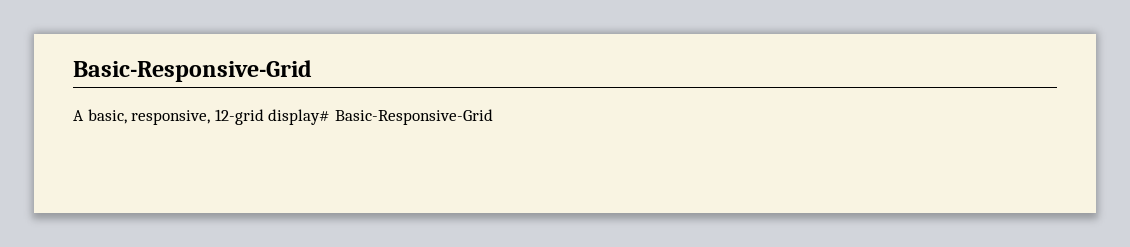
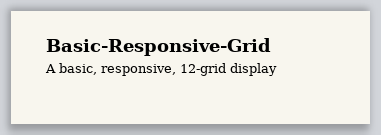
- A basic, responsive, 12-grid display# Basic-Responsive-Grid
+ A basic, responsive, 12-grid display

